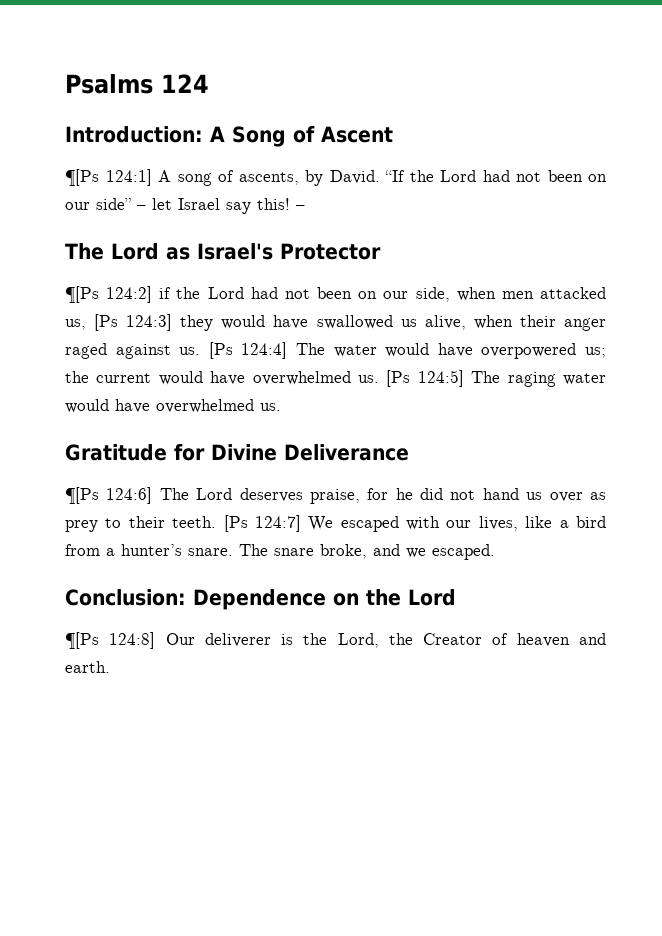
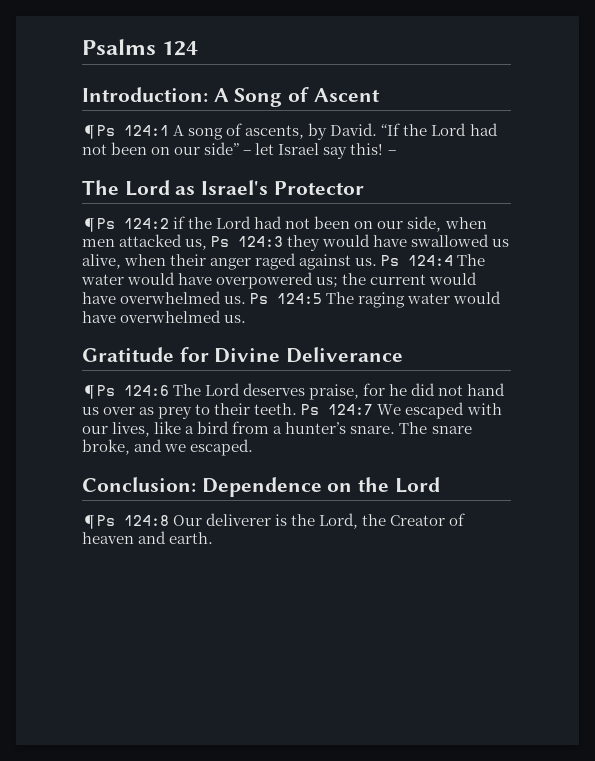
- ¶[Ps 124:1] A song of ascents, by David.
+ ¶Ps 124:1 A song of ascents, by David.
- ¶[Ps 124:2] if the Lord had not been on our side, when men attacked us, [Ps 124:3] they would have swallowed us alive, when their anger raged against us.
+ ¶Ps 124:2 if the Lord had not been on our side, when men attacked us, Ps 124:3 they would have swallowed us alive, when their anger raged against us.
- [Ps 124:4] The water would have overpowered us; the current would have overwhelmed us.
+ Ps 124:4 The water would have overpowered us; the current would have overwhelmed us.
- [Ps 124:5] The raging water would have overwhelmed us.
+ Ps 124:5 The raging water would have overwhelmed us.
- ¶[Ps 124:6] The Lord deserves praise, for he did not hand us over as prey to their teeth.
+ ¶Ps 124:6 The Lord deserves praise, for he did not hand us over as prey to their teeth.
- [Ps 124:7] We escaped with our lives, like a bird from a hunter’s snare.
+ Ps 124:7 We escaped with our lives, like a bird from a hunter’s snare.
- ¶[Ps 124:8] Our deliverer is the Lord, the Creator of heaven and earth.
+ ¶Ps 124:8 Our deliverer is the Lord, the Creator of heaven and earth.

